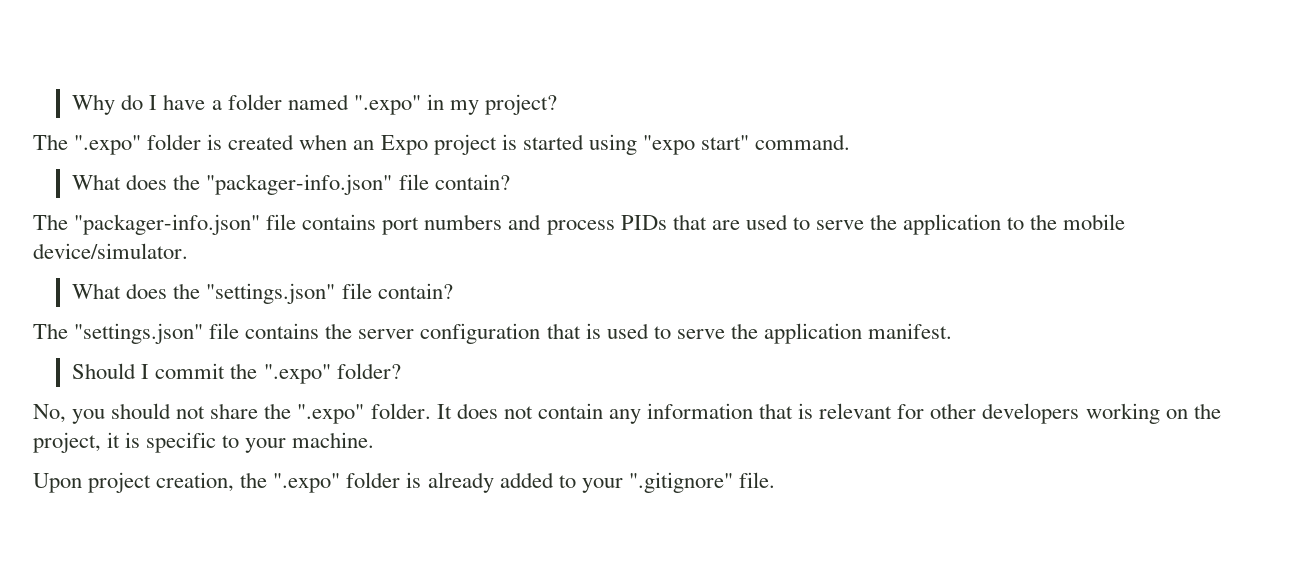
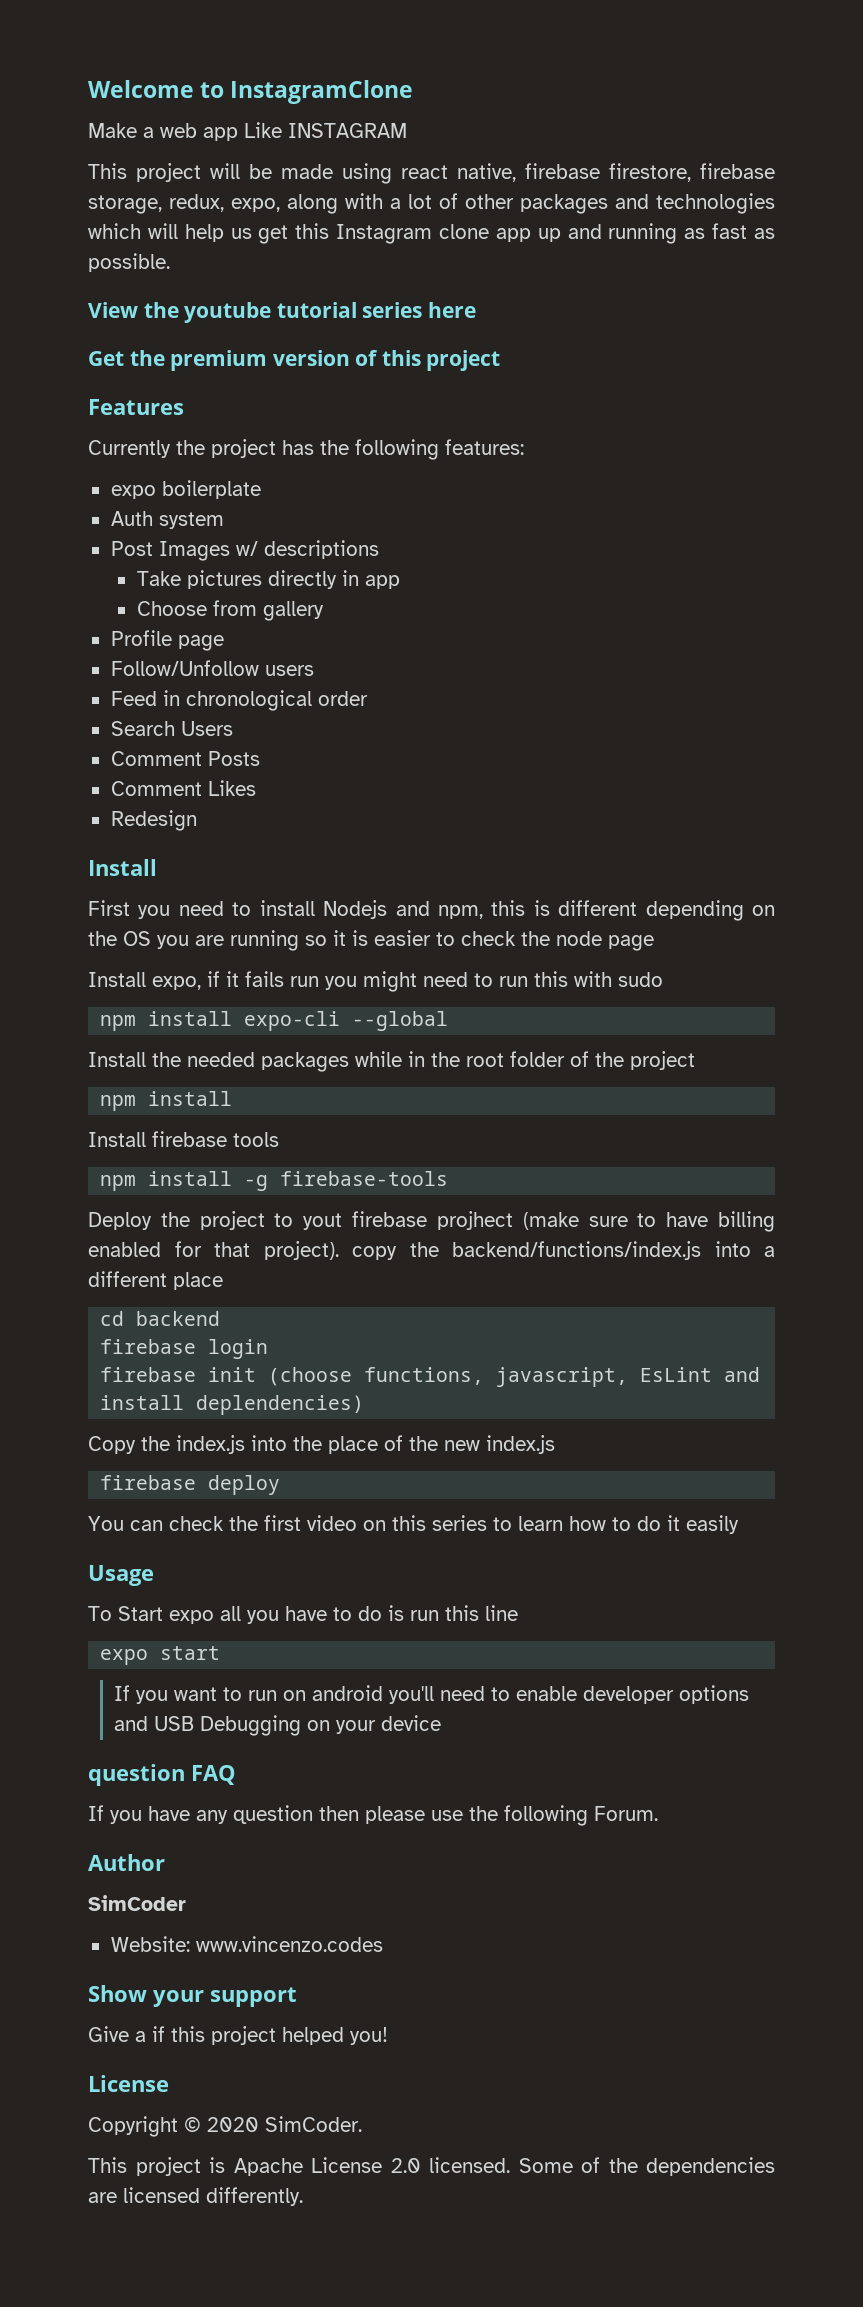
- Why do I have a folder named ".expo" in my project?
- The ".expo" folder is created when an Expo project is started using "expo start" command.
- What does the "packager-info.json" file contain?
- The "packager-info.json" file contains port numbers and process PIDs that are used to serve the application to the mobile device/simulator.
- What does the "settings.json" file contain?
- The "settings.json" file contains the server configuration that is used to serve the application manifest.
- Should I commit the ".expo" folder?
- No, you should not share the ".expo" folder. It does not contain any information that is relevant for other developers working on the project, it is specific to your machine.
- Upon project creation, the ".expo" folder is already added to your ".gitignore" file.
+ Welcome to InstagramClone
+ Make a web app Like INSTAGRAM
+ This project will be made using react native, firebase firestore, firebase storage, redux, expo, along with a lot of other packages and technologies which will help us get this Instagram clone app up and running as fast as possible.
+ View the youtube tutorial series here
+ Get the premium version of this project
+ Features
+ Currently the project has the following features:
+ expo boilerplate
+ Auth system
+ Post Images w/ descriptions
+ Take pictures directly in app
+ Choose from gallery
+ Profile page
+ Follow/Unfollow users
+ Feed in chronological order
+ Search Users
+ Comment Posts
+ Comment Likes
+ Redesign
+ Install
+ First you need to install Nodejs and npm, this is different depending on the OS you are running so it is easier to check the node page
+ Install expo, if it fails run you might need to run this with sudo
+ npm install expo-cli --global
+ Install the needed packages while in the root folder of the project
+ npm install
+ Install firebase tools
+ npm install -g firebase-tools
+ Deploy the project to yout firebase projhect (make sure to have billing enabled for that project). copy the backend/functions/index.js into a different place
+ cd backend
+ firebase login
+ firebase init (choose functions, javascript, EsLint and install deplendencies)
+ Copy the index.js into the place of the new index.js
+ firebase deploy
+ You can check the first video on this series to learn how to do it easily
+ Usage
+ To Start expo all you have to do is run this line
+ expo start
+ If you want to run on android you'll need to enable developer options and USB Debugging on your device
+ question FAQ
+ If you have any question then please use the following Forum.
+ Author
+ SimCoder
+ Website: www.vincenzo.codes
+ Show your support
+ Give a if this project helped you!
+ License
+ Copyright © 2020 SimCoder.
+ This project is Apache License 2.0 licensed. Some of the dependencies are licensed differently.

